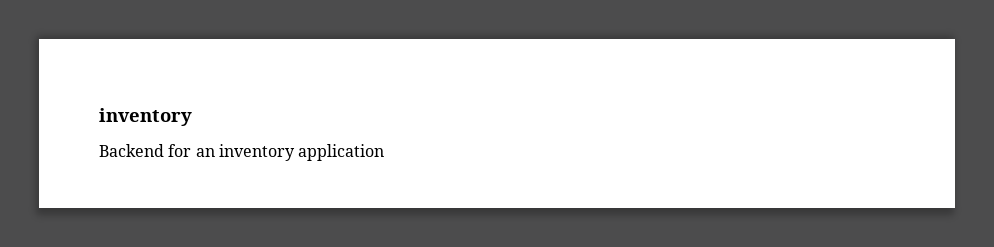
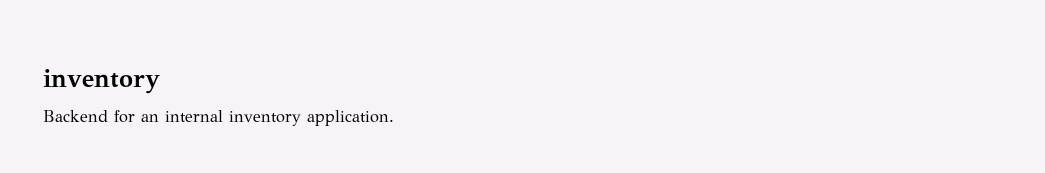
- Backend for an inventory application
+ Backend for an internal inventory application.

